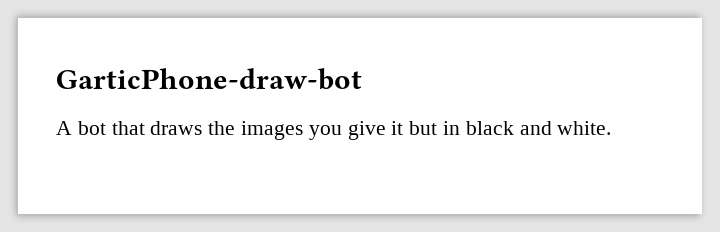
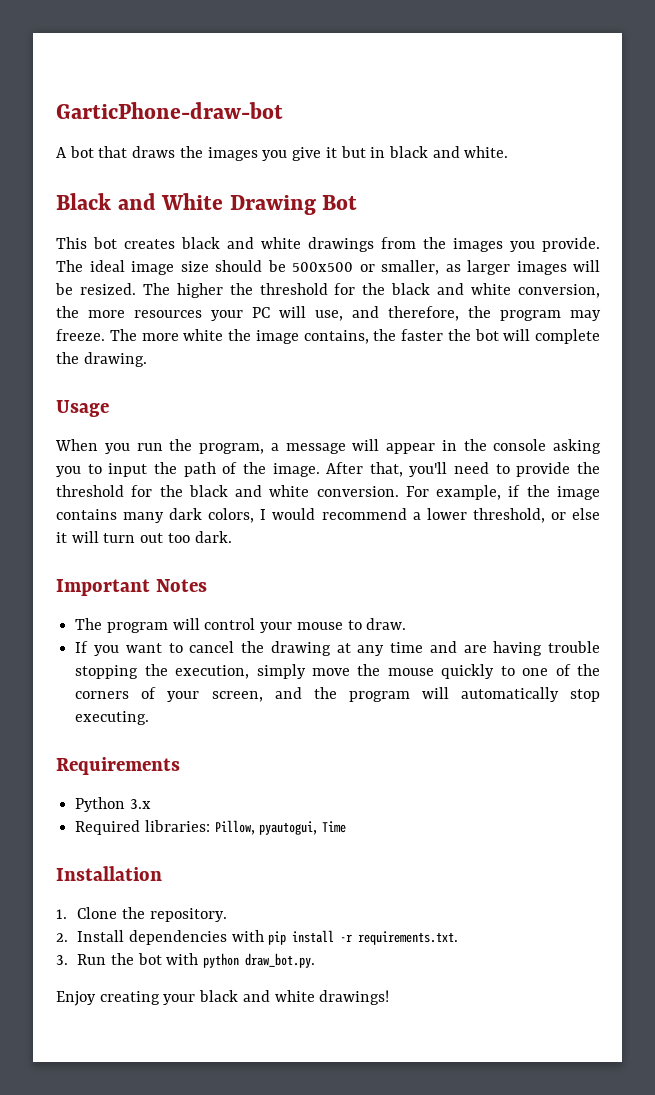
+ Black and White Drawing Bot
+ This bot creates black and white drawings from the images you provide. The ideal image size should be 500x500 or smaller, as larger images will be resized. The higher the threshold for the black and white conversion, the more resources your PC will use, and therefore, the program may freeze. The more white the image contains, the faster the bot will complete the drawing.
+ Usage
+ When you run the program, a message will appear in the console asking you to input the path of the image. After that, you'll need to provide the threshold for the black and white conversion. For example, if the image contains many dark colors, I would recommend a lower threshold, or else it will turn out too dark.
+ Important Notes
+ The program will control your mouse to draw.
+ If you want to cancel the drawing at any time and are having trouble stopping the execution, simply move the mouse quickly to one of the corners of your screen, and the program will automatically stop executing.
+ Requirements
+ Python 3.x
+ Required libraries: Pillow, pyautogui, Time
+ Installation
+ 1. Clone the repository.
+ 2. Install dependencies with pip install -r requirements.txt.
+ 3. Run the bot with python draw_bot.py.
+ Enjoy creating your black and white drawings!

